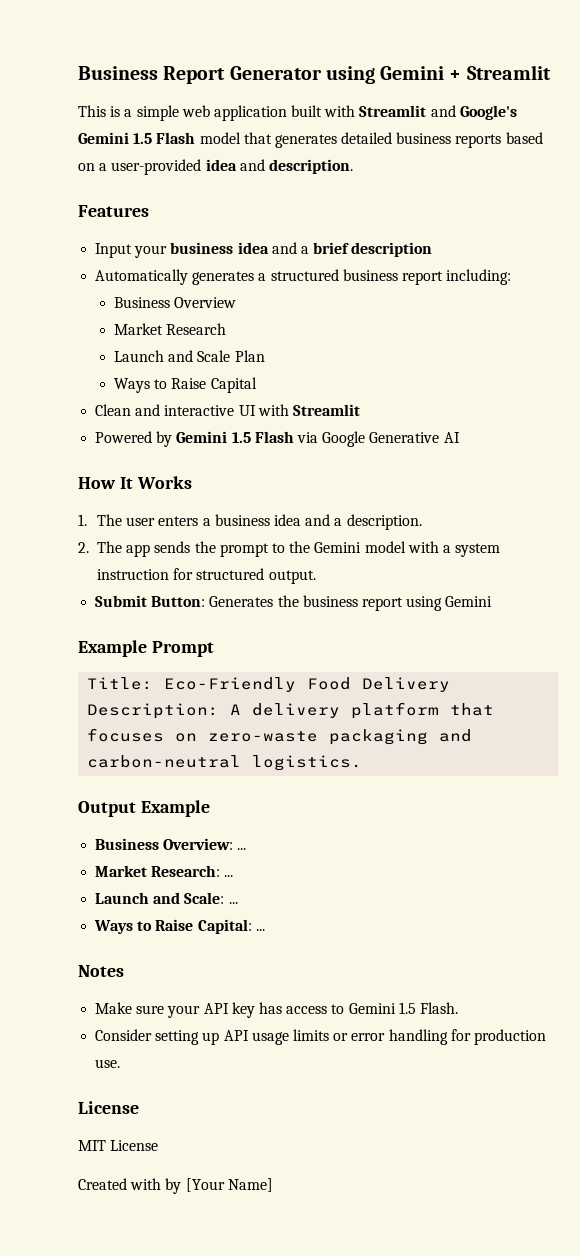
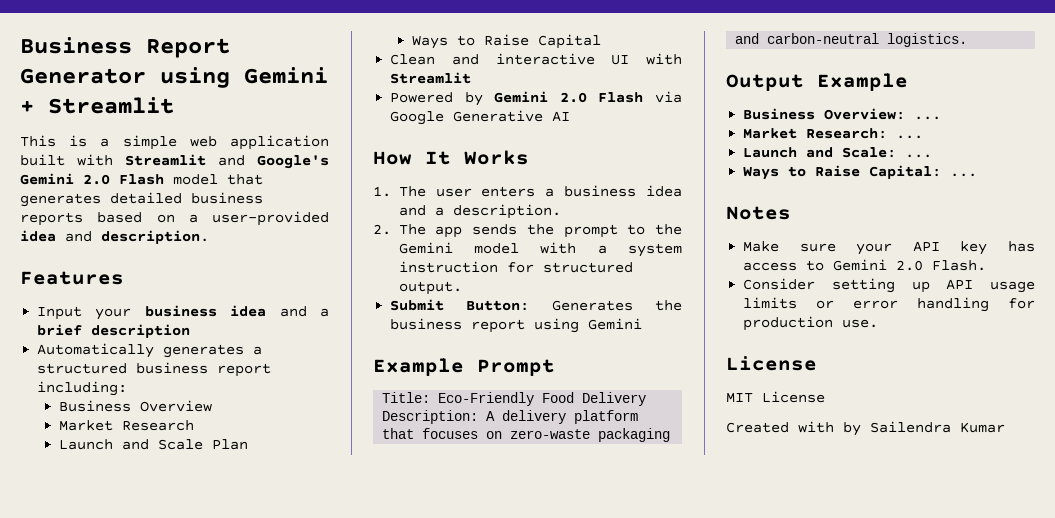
- This is a simple web application built with Streamlit and Google's Gemini 1.5 Flash model that generates detailed business reports based on a user-provided idea and description.
+ This is a simple web application built with Streamlit and Google's Gemini 2.0 Flash model that generates detailed business reports based on a user-provided idea and description.
- Powered by Gemini 1.5 Flash via Google Generative AI
+ Powered by Gemini 2.0 Flash via Google Generative AI
- Make sure your API key has access to Gemini 1.5 Flash.
+ Make sure your API key has access to Gemini 2.0 Flash.
- Created with by [Your Name]
+ Created with by Sailendra Kumar

